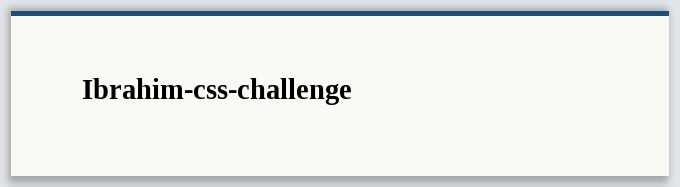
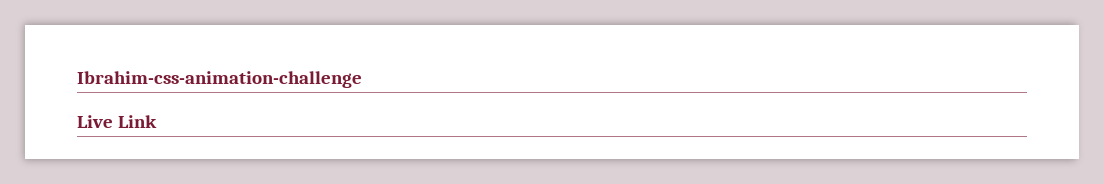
- Ibrahim-css-challenge
+ Ibrahim-css-animation-challenge
+ Live Link

